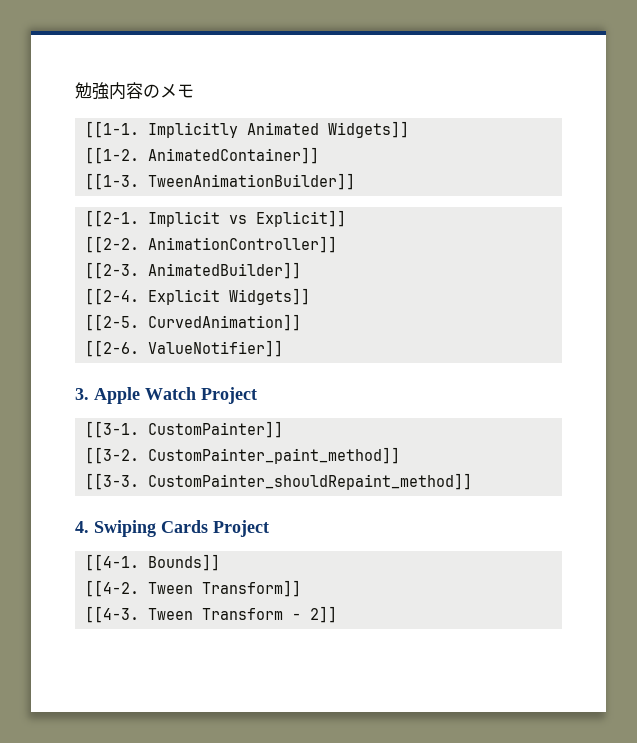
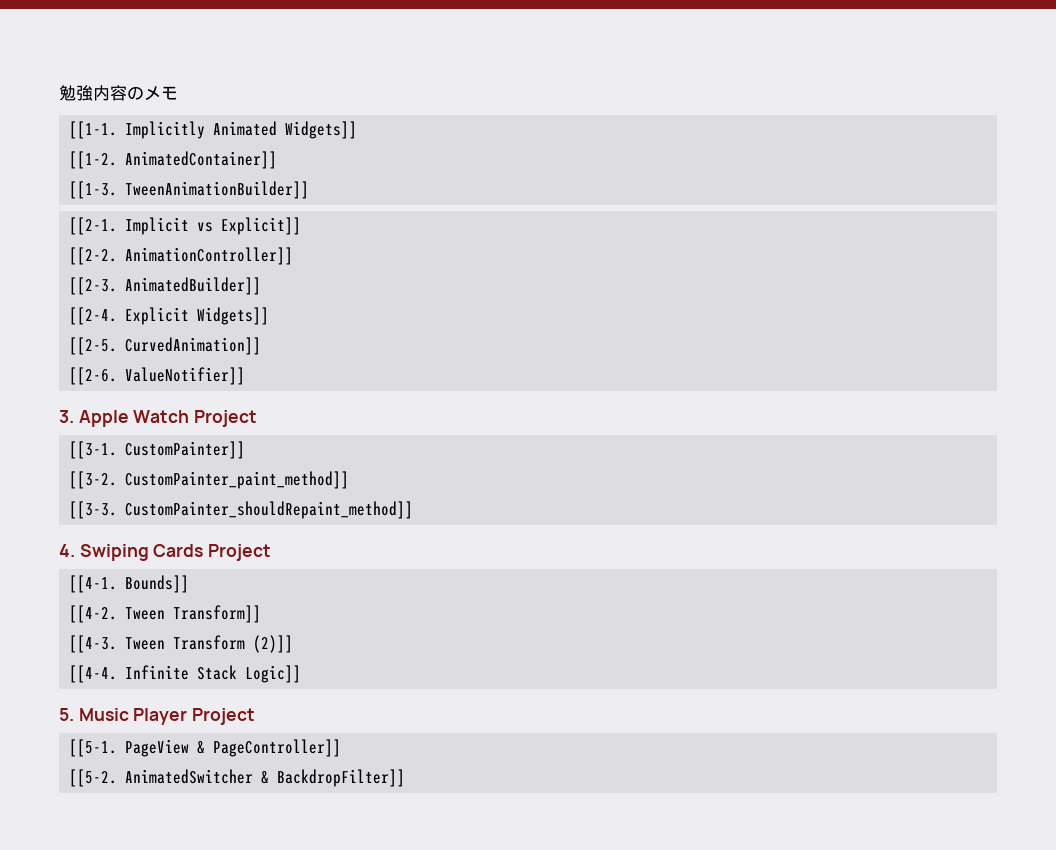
- Tween Transform - 2]]
+ Tween Transform (2)]]
+ [[4-4. Infinite Stack Logic]]
+ 5. Music Player Project
+ [[5-1. PageView & PageController]]
+ [[5-2. AnimatedSwitcher & BackdropFilter]]

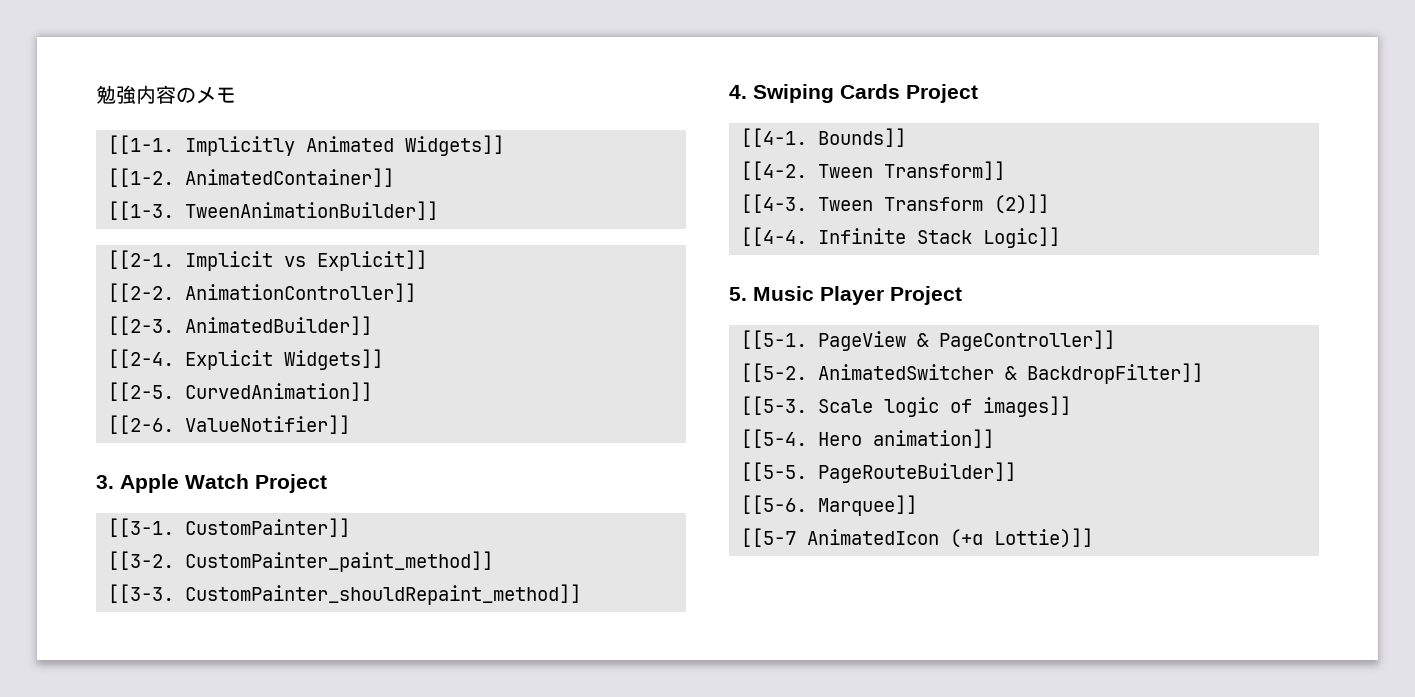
+ [[5-3. Scale logic of images]]
+ [[5-4. Hero animation]]
+ [[5-5. PageRouteBuilder]]
+ [[5-6. Marquee]]
+ [[5-7 AnimatedIcon (+α Lottie)]]

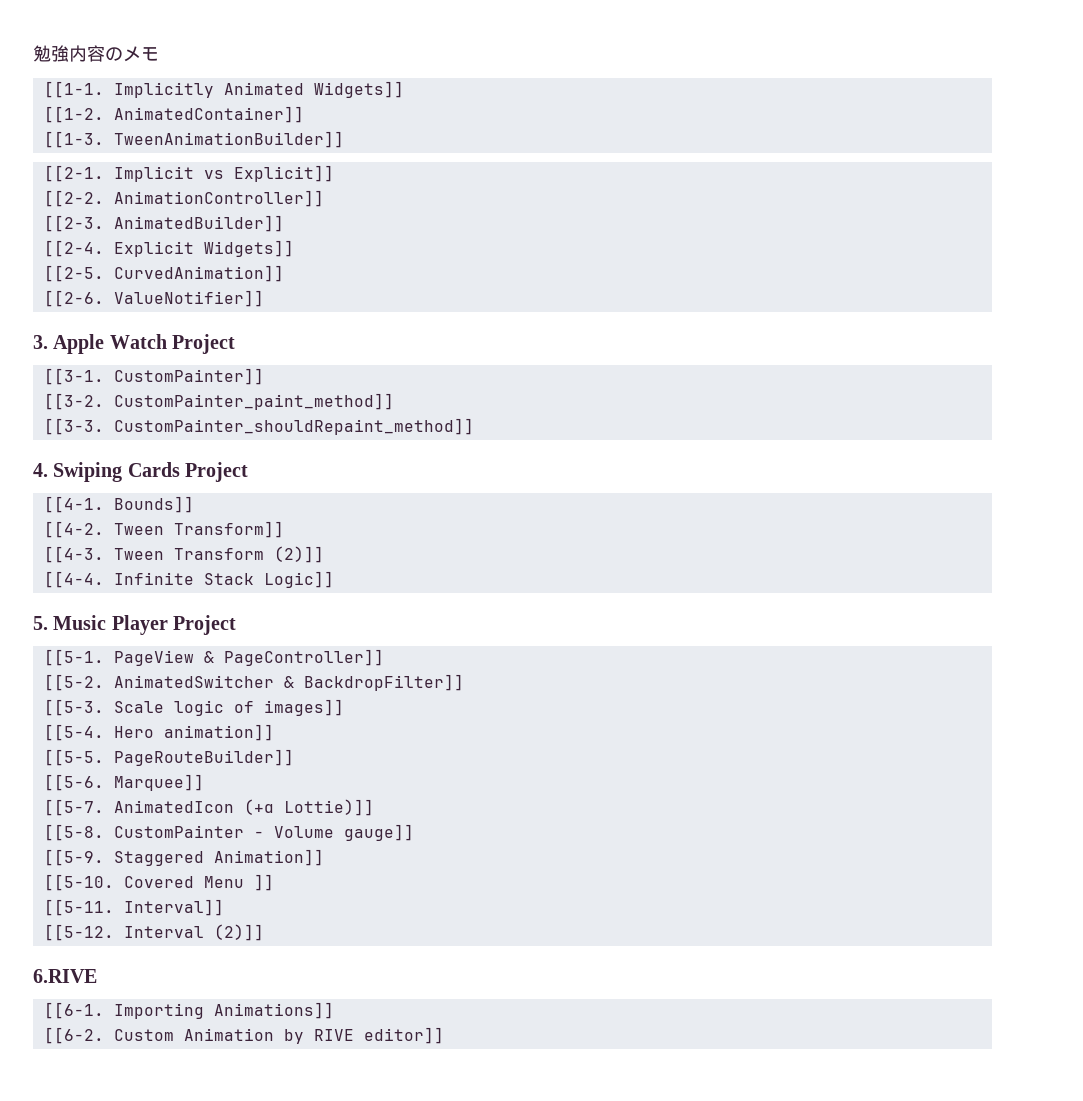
- [[5-7 AnimatedIcon (+α Lottie)]]
+ [[5-7. AnimatedIcon (+α Lottie)]]
+ [[5-8. CustomPainter - Volume gauge]]
+ [[5-9. Staggered Animation]]
+ [[5-10. Covered Menu ]]
+ [[5-11. Interval]]
+ [[5-12. Interval (2)]]
+ 6.RIVE
+ [[6-1. Importing Animations]]
+ [[6-2. Custom Animation by RIVE editor]]

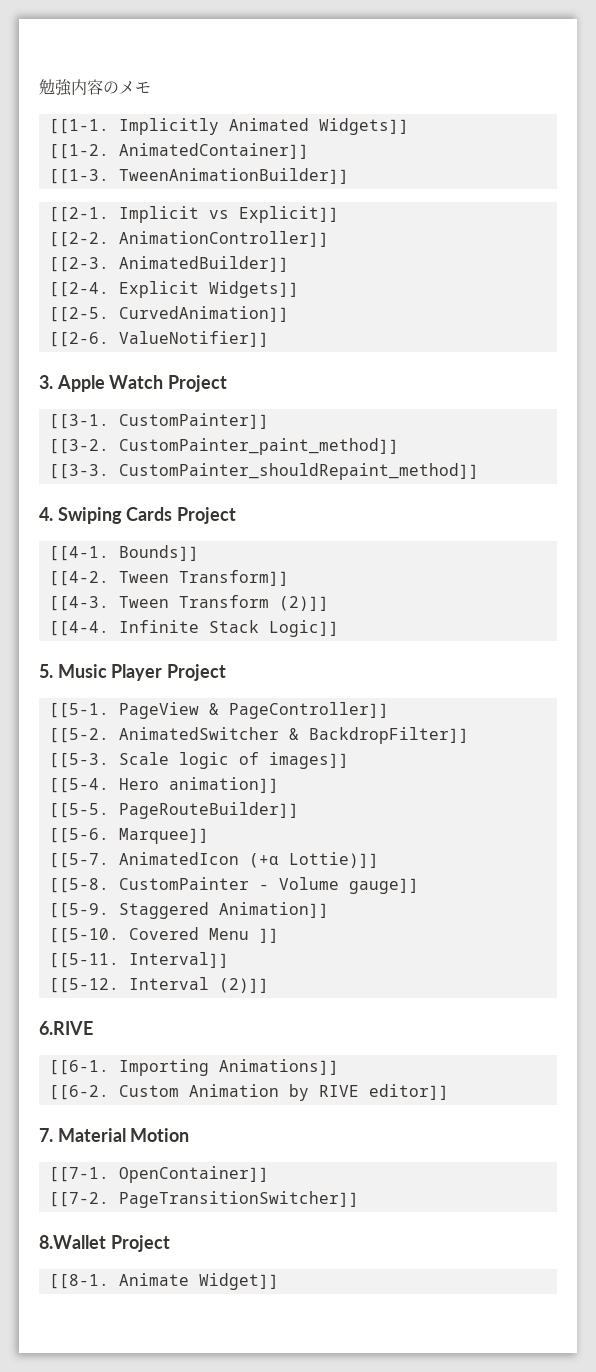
+ 7. Material Motion
+ [[7-1. OpenContainer]]
+ [[7-2. PageTransitionSwitcher]]
+ 8.Wallet Project
+ [[8-1. Animate Widget]]

